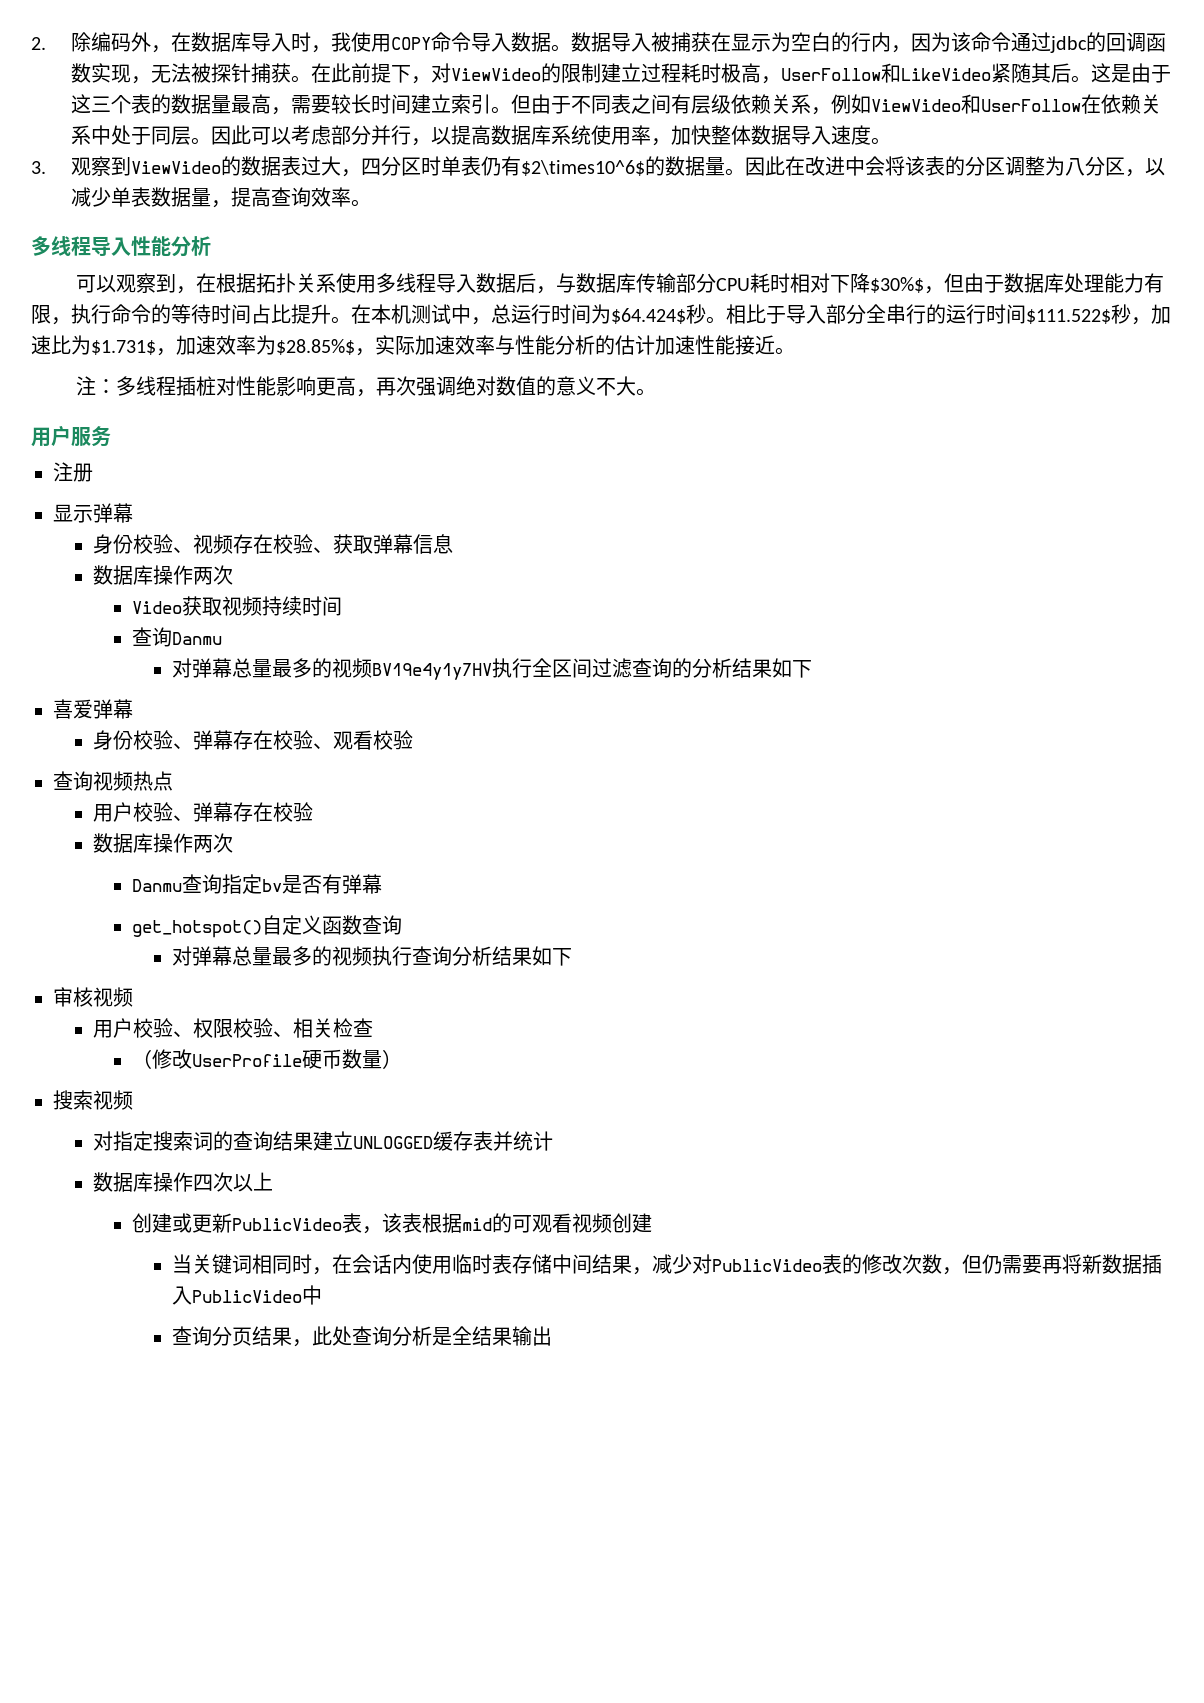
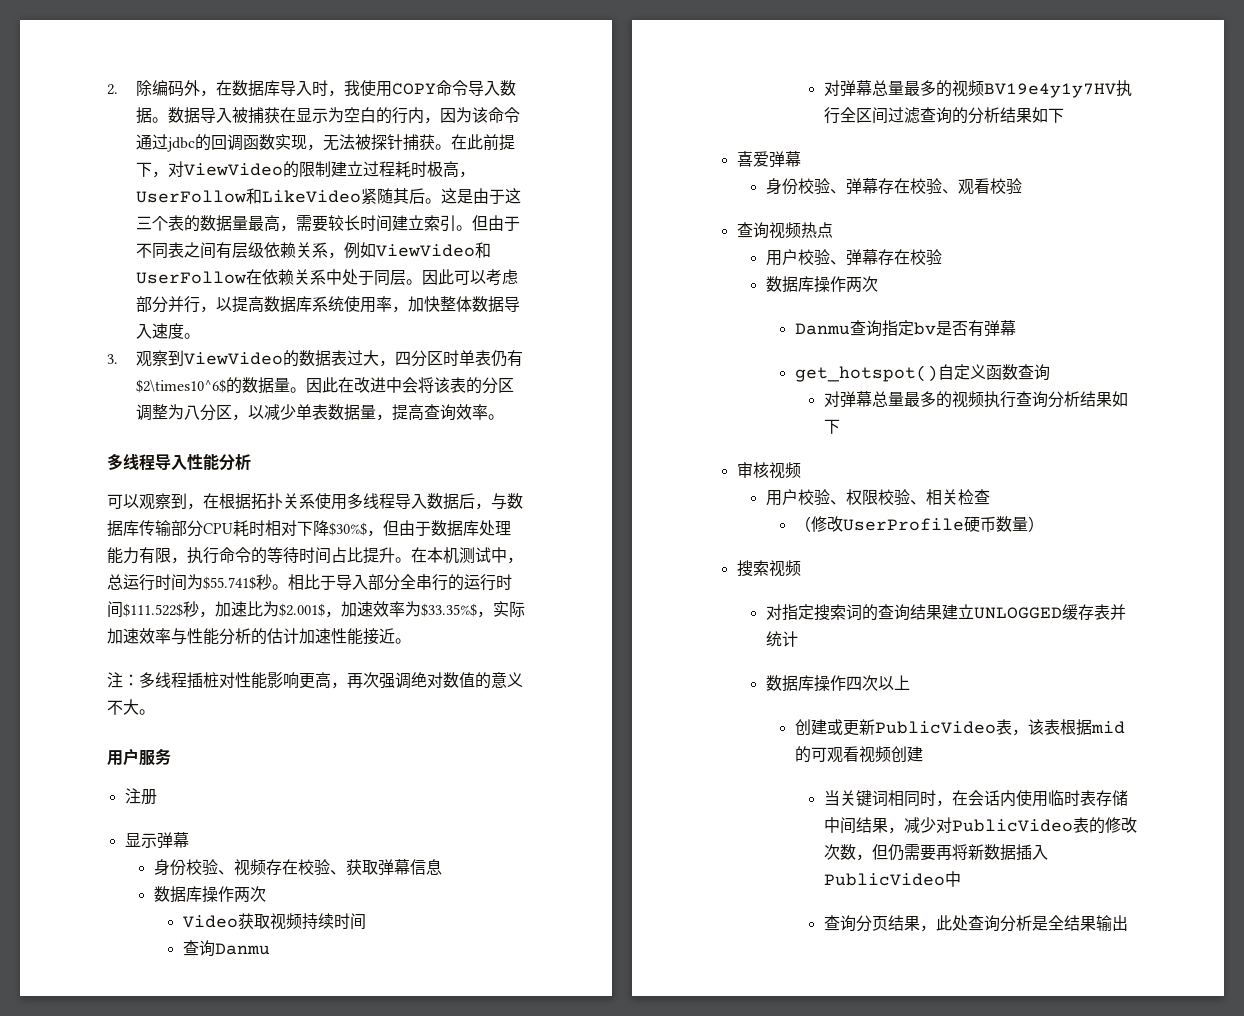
- 在本机测试中，总运行时间为$64.424$秒。
+ 在本机测试中，总运行时间为$55.741$秒。
- 相比于导入部分全串行的运行时间$111.522$秒，加速比为$1.731$，加速效率为$28.85%$，实际加速效率与性能分析的估计加速性能接近。
+ 相比于导入部分全串行的运行时间$111.522$秒，加速比为$2.001$，加速效率为$33.35%$，实际加速效率与性能分析的估计加速性能接近。

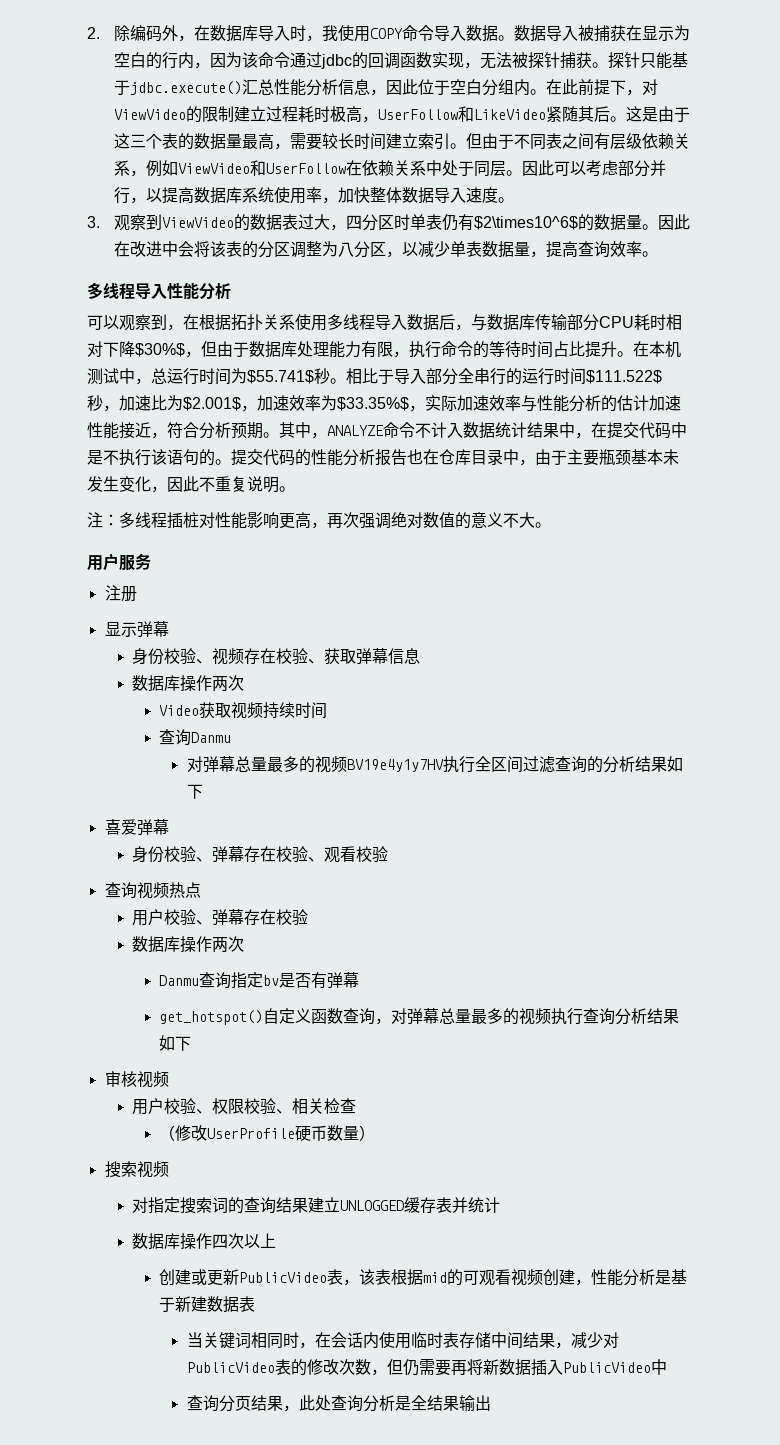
+ 探针只能基于jdbc.execute()汇总性能分析信息，因此位于空白分组内。
- 相比于导入部分全串行的运行时间$111.522$秒，加速比为$2.001$，加速效率为$33.35%$，实际加速效率与性能分析的估计加速性能接近。
+ 相比于导入部分全串行的运行时间$111.522$秒，加速比为$2.001$，加速效率为$33.35%$，实际加速效率与性能分析的估计加速性能接近，符合分析预期。其中，ANALYZE命令不计入数据统计结果中，在提交代码中是不执行该语句的。提交代码的性能分析报告也在仓库目录中，由于主要瓶颈基本未发生变化，因此不重复说明。
- get_hotspot()自定义函数查询
- 对弹幕总量最多的视频执行查询分析结果如下
+ get_hotspot()自定义函数查询，对弹幕总量最多的视频执行查询分析结果如下
- 创建或更新PublicVideo表，该表根据mid的可观看视频创建
+ 创建或更新PublicVideo表，该表根据mid的可观看视频创建，性能分析是基于新建数据表

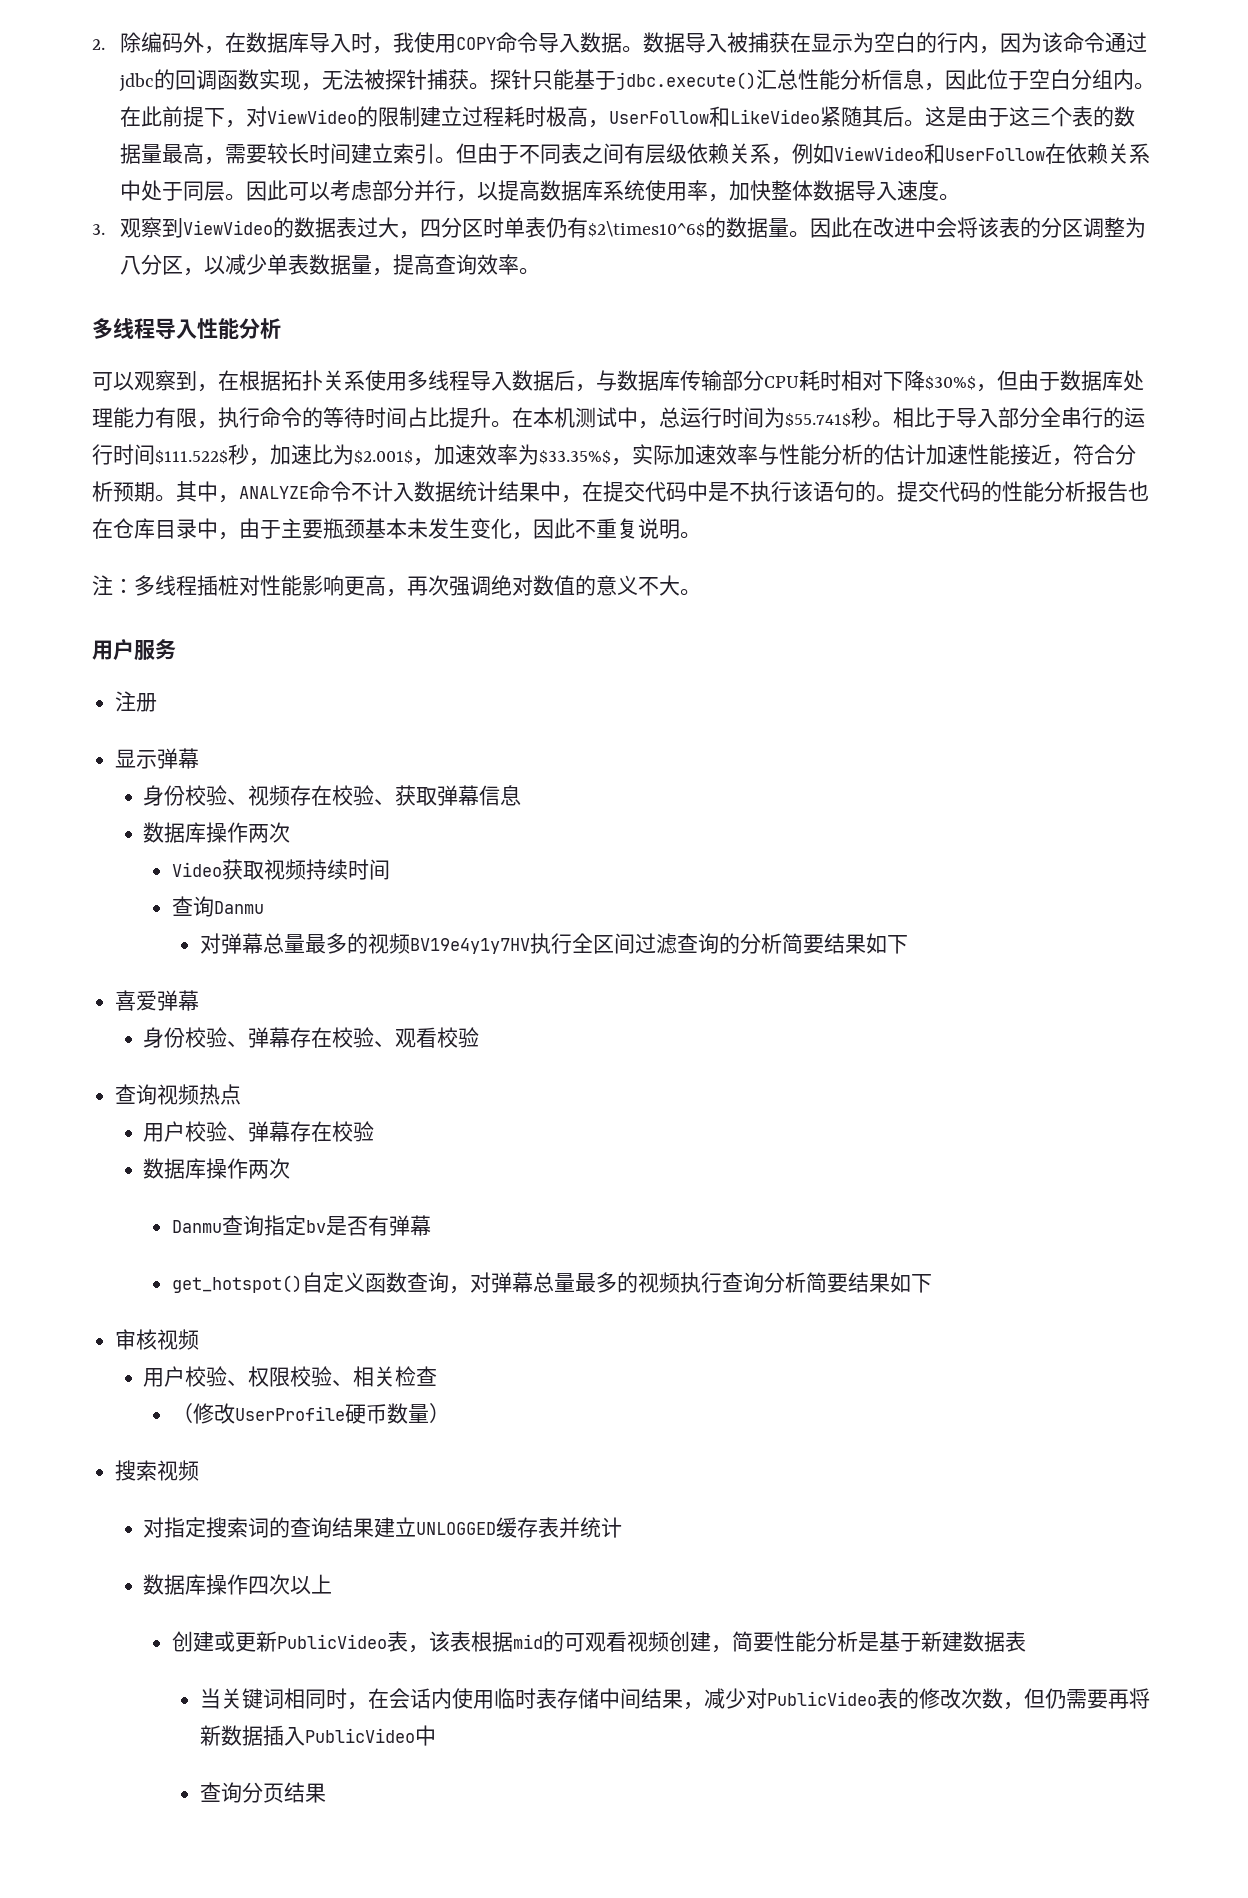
- 对弹幕总量最多的视频BV19e4y1y7HV执行全区间过滤查询的分析结果如下
+ 对弹幕总量最多的视频BV19e4y1y7HV执行全区间过滤查询的分析简要结果如下
- get_hotspot()自定义函数查询，对弹幕总量最多的视频执行查询分析结果如下
+ get_hotspot()自定义函数查询，对弹幕总量最多的视频执行查询分析简要结果如下
- 创建或更新PublicVideo表，该表根据mid的可观看视频创建，性能分析是基于新建数据表
+ 创建或更新PublicVideo表，该表根据mid的可观看视频创建，简要性能分析是基于新建数据表
- 查询分页结果，此处查询分析是全结果输出
+ 查询分页结果

